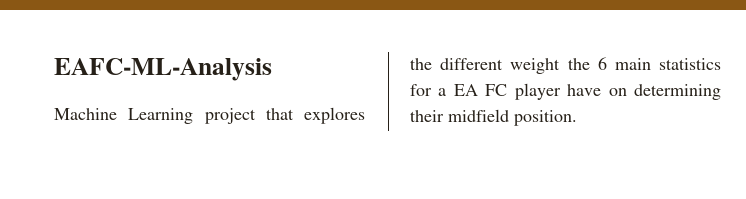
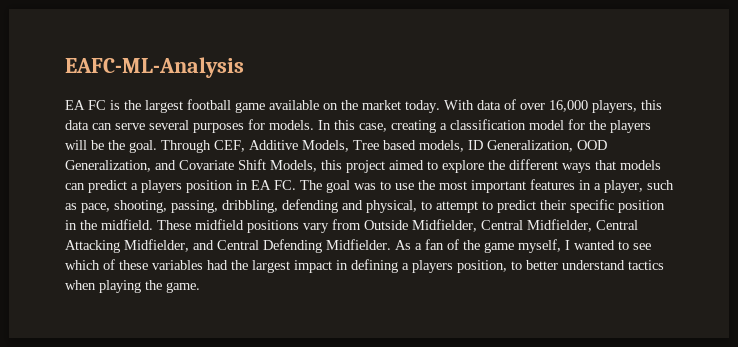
- Machine Learning project that explores the different weight the 6 main statistics for a EA FC player have on determining their midfield position.
+ EA FC is the largest football game available on the market today. With data of over 16,000 players, this data can serve several purposes for models. In this case, creating a classification model for the players will be the goal. Through CEF, Additive Models, Tree based models, ID Generalization, OOD Generalization, and Covariate Shift Models, this project aimed to explore the different ways that models can predict a players position in EA FC. The goal was to use the most important features in a player, such as pace, shooting, passing, dribbling, defending and physical, to attempt to predict their specific position in the midfield. These midfield positions vary from Outside Midfielder, Central Midfielder, Central Attacking Midfielder, and Central Defending Midfielder. As a fan of the game myself, I wanted to see which of these variables had the largest impact in defining a players position, to better understand tactics when playing the game.

